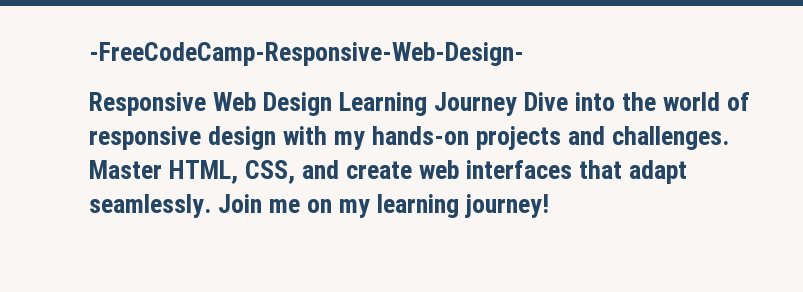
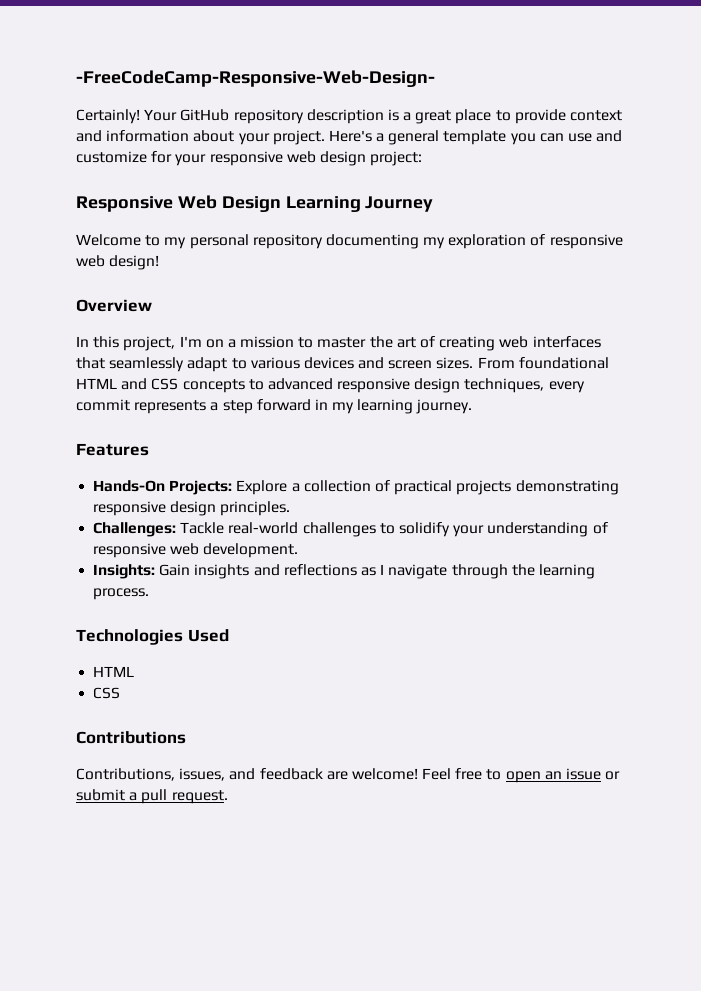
+ Certainly! Your GitHub repository description is a great place to provide context and information about your project. Here's a general template you can use and customize for your responsive web design project:
- Responsive Web Design Learning Journey Dive into the world of responsive design with my hands-on projects and challenges. Master HTML, CSS, and create web interfaces that adapt seamlessly. Join me on my learning journey!
+ Responsive Web Design Learning Journey
+ Welcome to my personal repository documenting my exploration of responsive web design!
+ Overview
+ In this project, I'm on a mission to master the art of creating web interfaces that seamlessly adapt to various devices and screen sizes. From foundational HTML and CSS concepts to advanced responsive design techniques, every commit represents a step forward in my learning journey.
+ Features
+ Hands-On Projects: Explore a collection of practical projects demonstrating responsive design principles.
+ Challenges: Tackle real-world challenges to solidify your understanding of responsive web development.
+ Insights: Gain insights and reflections as I navigate through the learning process.
+ Technologies Used
+ HTML
+ CSS
+ Contributions
+ Contributions, issues, and feedback are welcome! Feel free to open an issue or submit a pull request.

